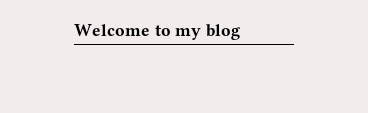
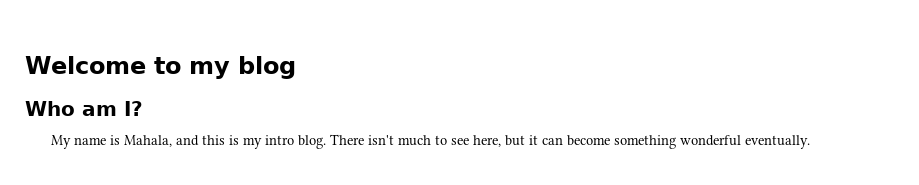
+ Who am I?
+ My name is Mahala, and this is my intro blog. There isn't much to see here, but it can become something wonderful eventually.

